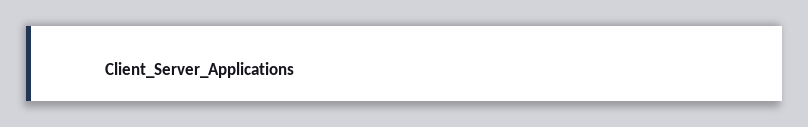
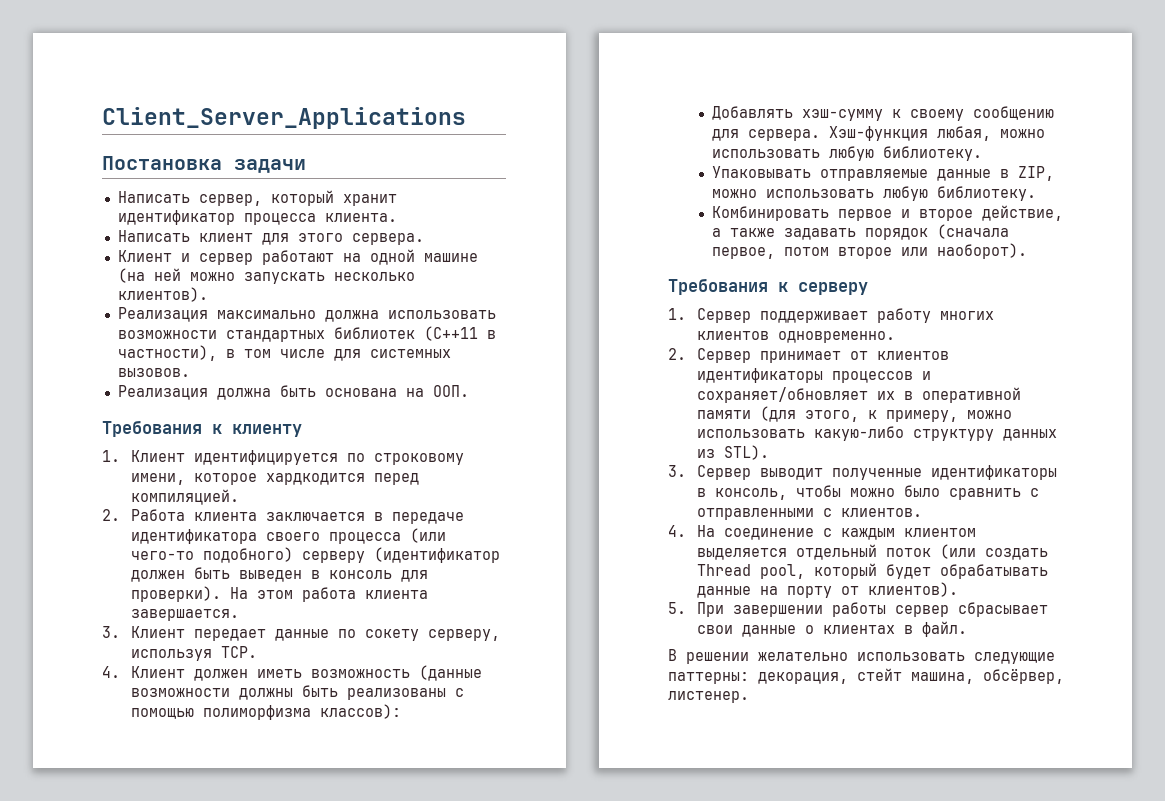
+ Постановка задачи
+ Написать сервер, который хранит идентификатор процесса клиента.
+ Написать клиент для этого сервера.
+ Клиент и сервер работают на одной машине (на ней можно запускать несколько клиентов).
+ Реализация максимально должна использовать возможности стандартных библиотек (С++11 в частности), в том числе для системных вызовов.
+ Реализация должна быть основана на ООП.
+ Требования к клиенту
+ 1. Клиент идентифицируется по строковому имени, которое хардкодится перед компиляцией.
+ 2. Работа клиента заключается в передаче идентификатора своего процесса (или чего-то подобного) серверу (идентификатор должен быть выведен в консоль для проверки). На этом работа клиента завершается.
+ 3. Клиент передает данные по сокету серверу, используя TCP.
+ 4. Клиент должен иметь возможность (данные возможности должны быть реализованы с помощью полиморфизма классов):
+ Добавлять хэш-сумму к своему сообщению для сервера. Хэш-функция любая, можно использовать любую библиотеку.
+ Упаковывать отправляемые данные в ZIP, можно использовать любую библиотеку.
+ Комбинировать первое и второе действие, а также задавать порядок (сначала первое, потом второе или наоборот).
+ Требования к серверу
+ 1. Сервер поддерживает работу многих клиентов одновременно.
+ 2. Сервер принимает от клиентов идентификаторы процессов и сохраняет/обновляет их в оперативной памяти (для этого, к примеру, можно использовать какую-либо структуру данных из STL).
+ 3. Сервер выводит полученные идентификаторы в консоль, чтобы можно было сравнить с отправленными с клиентов.
+ 4. На соединение с каждым клиентом выделяется отдельный поток (или создать Thread pool, который будет обрабатывать данные на порту от клиентов).
+ 5. При завершении работы сервер сбрасывает свои данные о клиентах в файл.
+ В решении желательно использовать следующие паттерны: декорация, стейт машина, обсёрвер, листенер.

